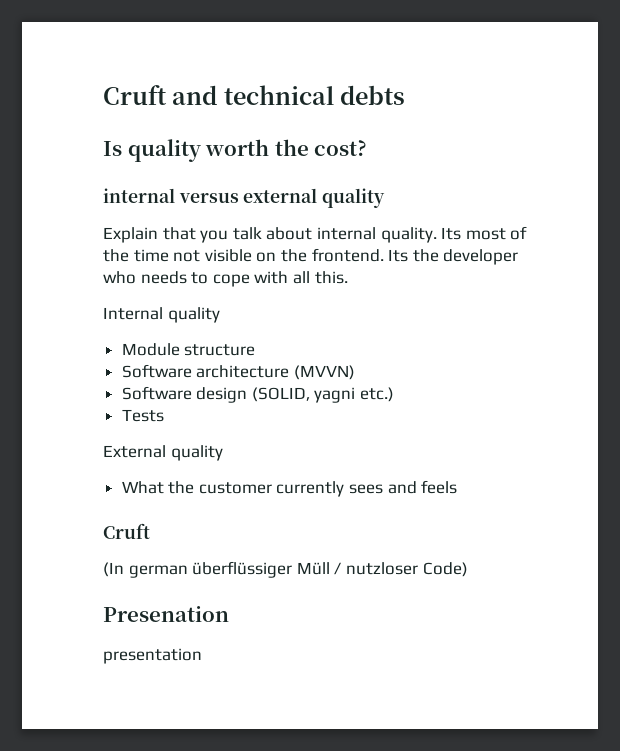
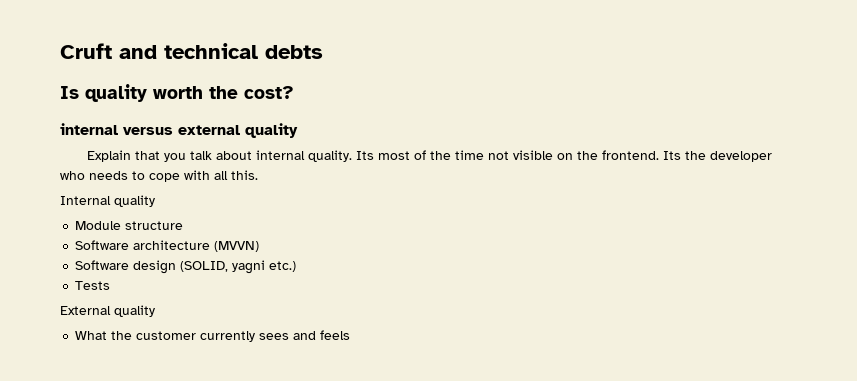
  What the customer currently sees and feels
- Cruft
- (In german überflüssiger Müll / nutzloser Code)
- Presenation
- presentation

